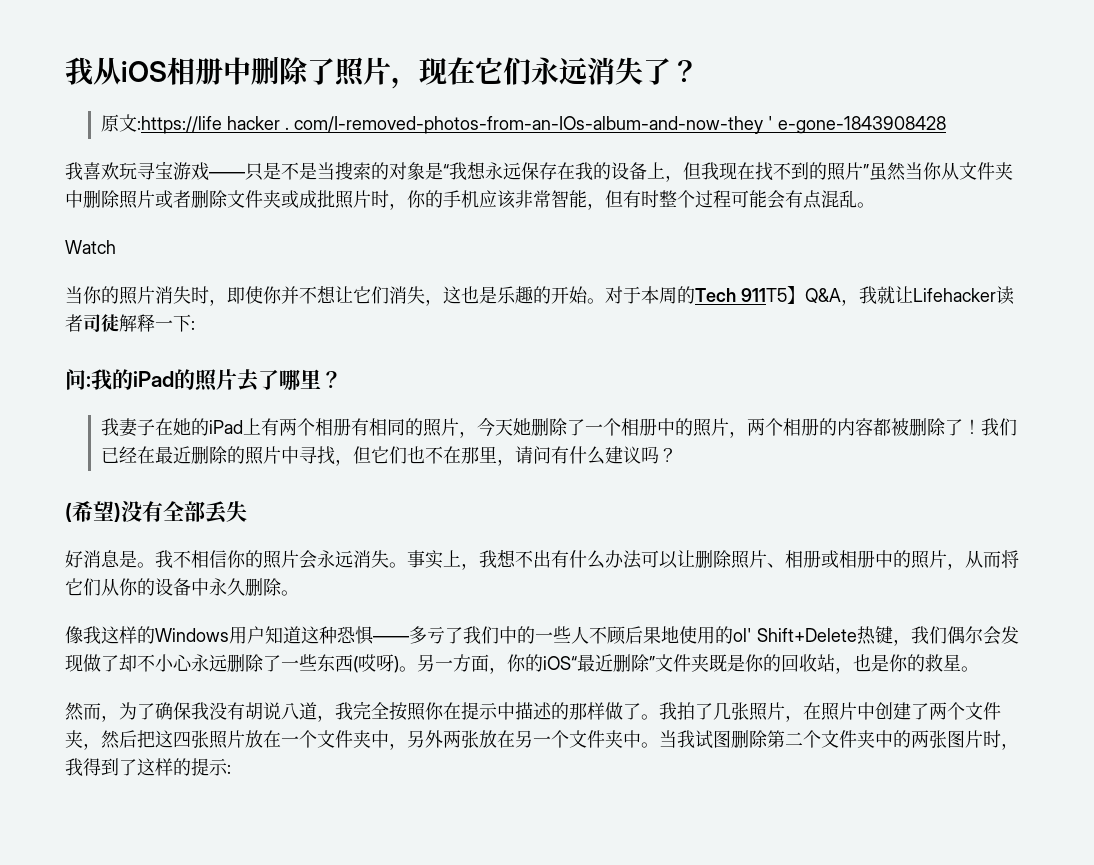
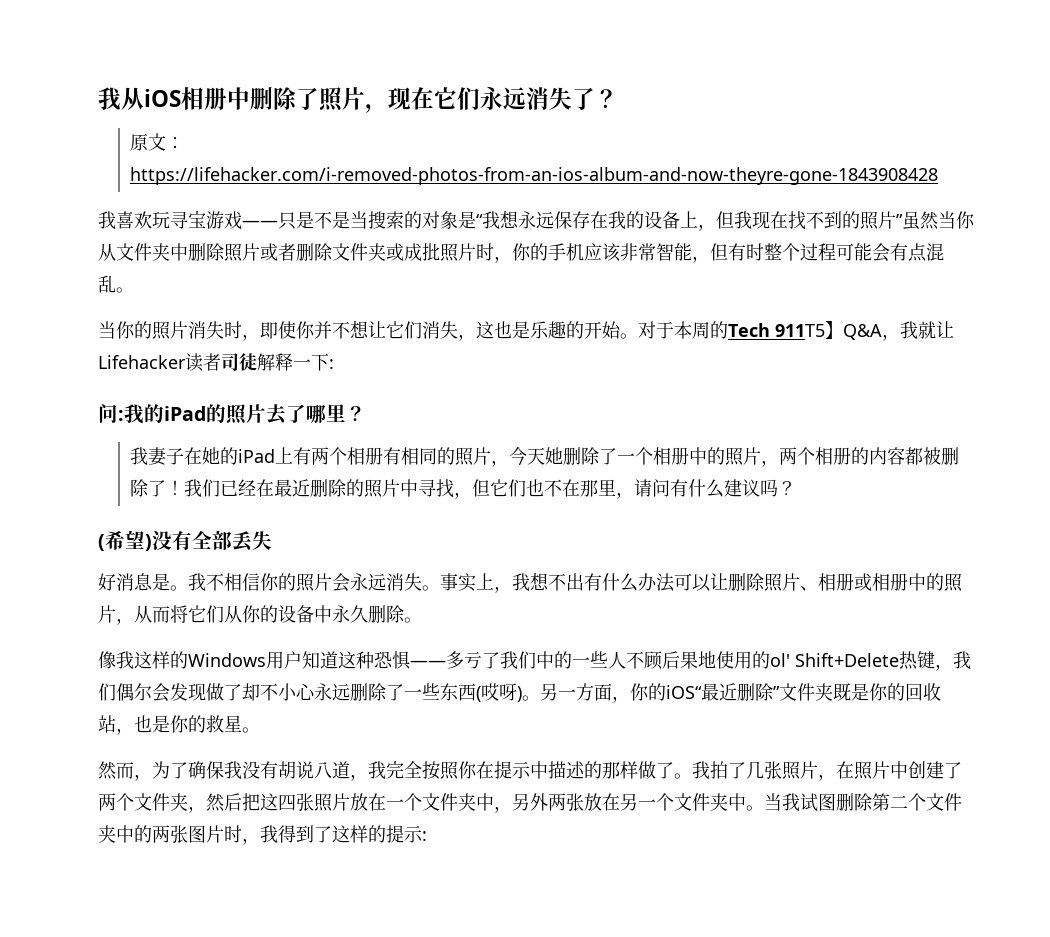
- 原文:https://life hacker . com/I-removed-photos-from-an-IOs-album-and-now-they ' e-gone-1843908428
+ 原文：https://lifehacker.com/i-removed-photos-from-an-ios-album-and-now-theyre-gone-1843908428
- Watch

